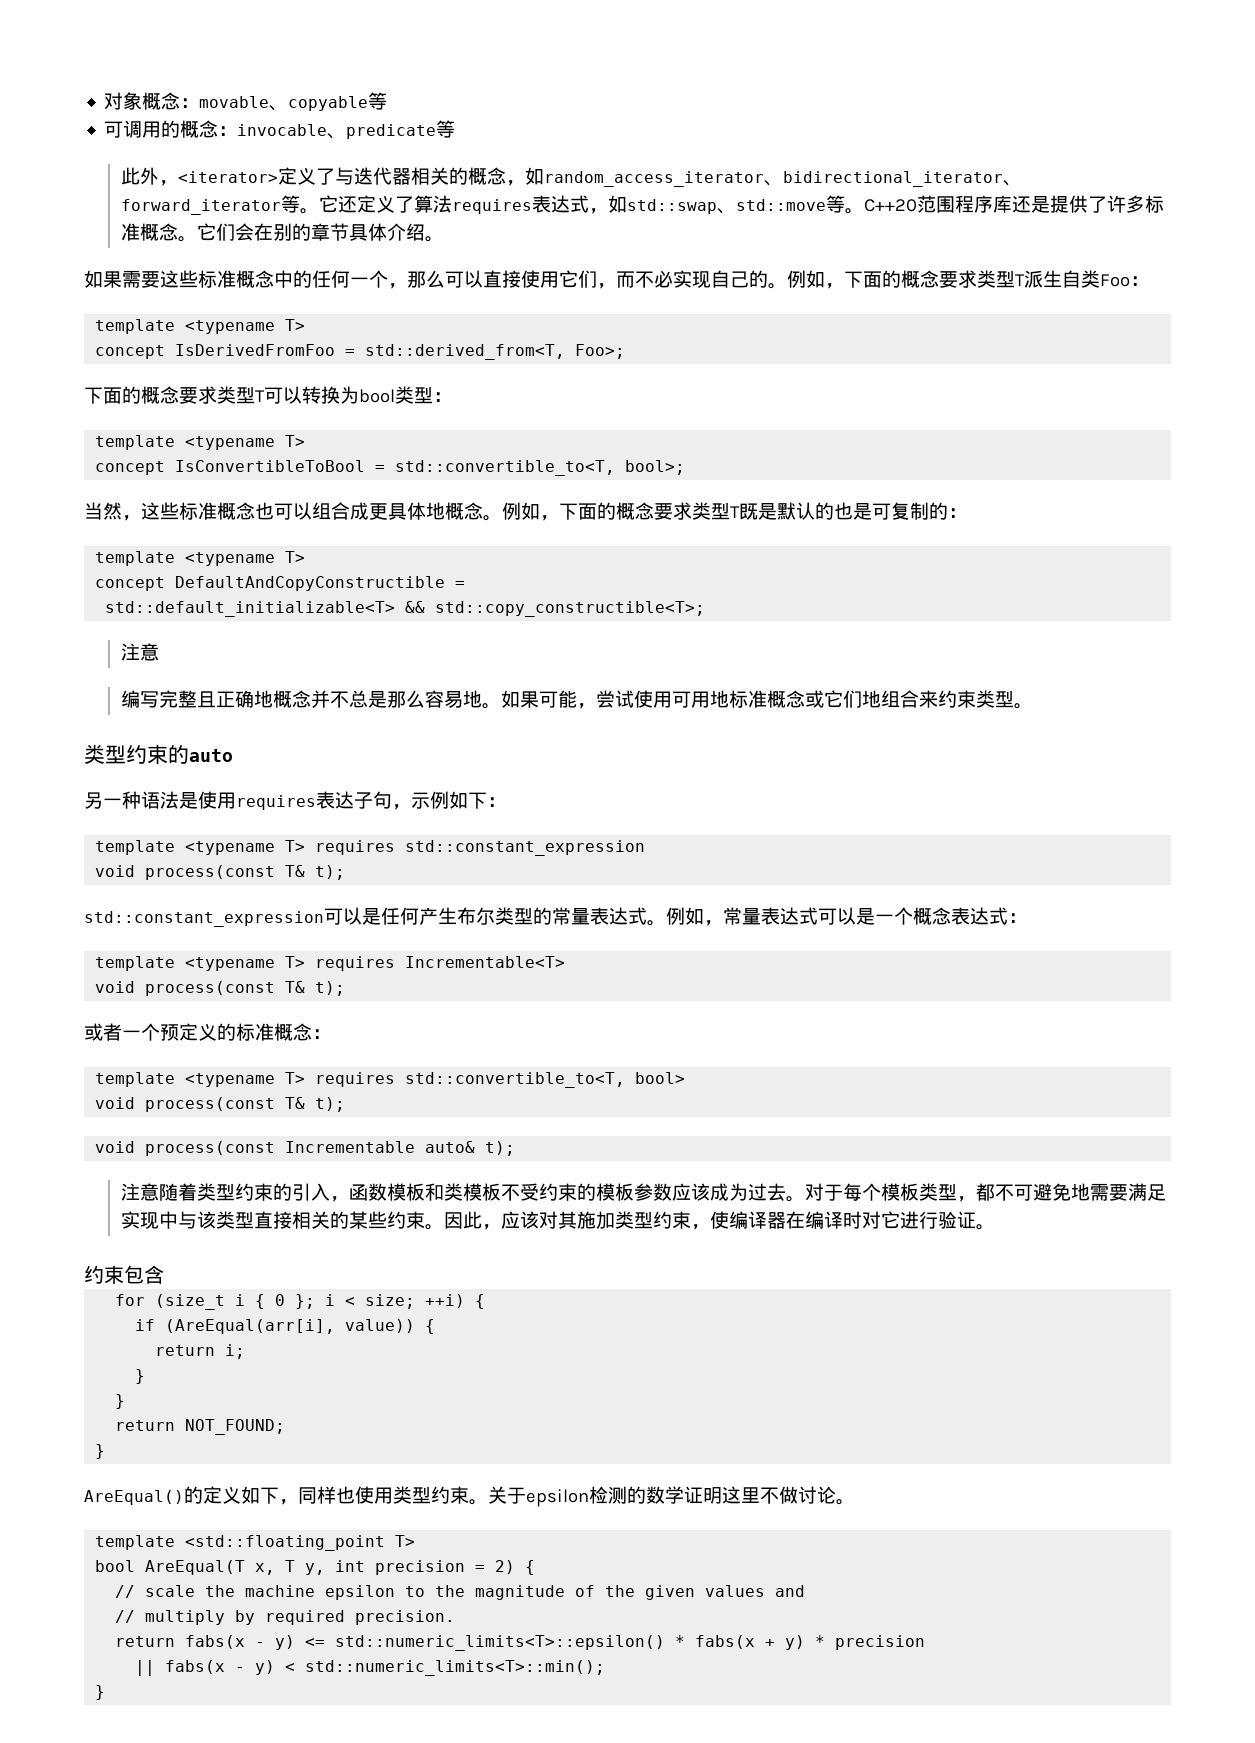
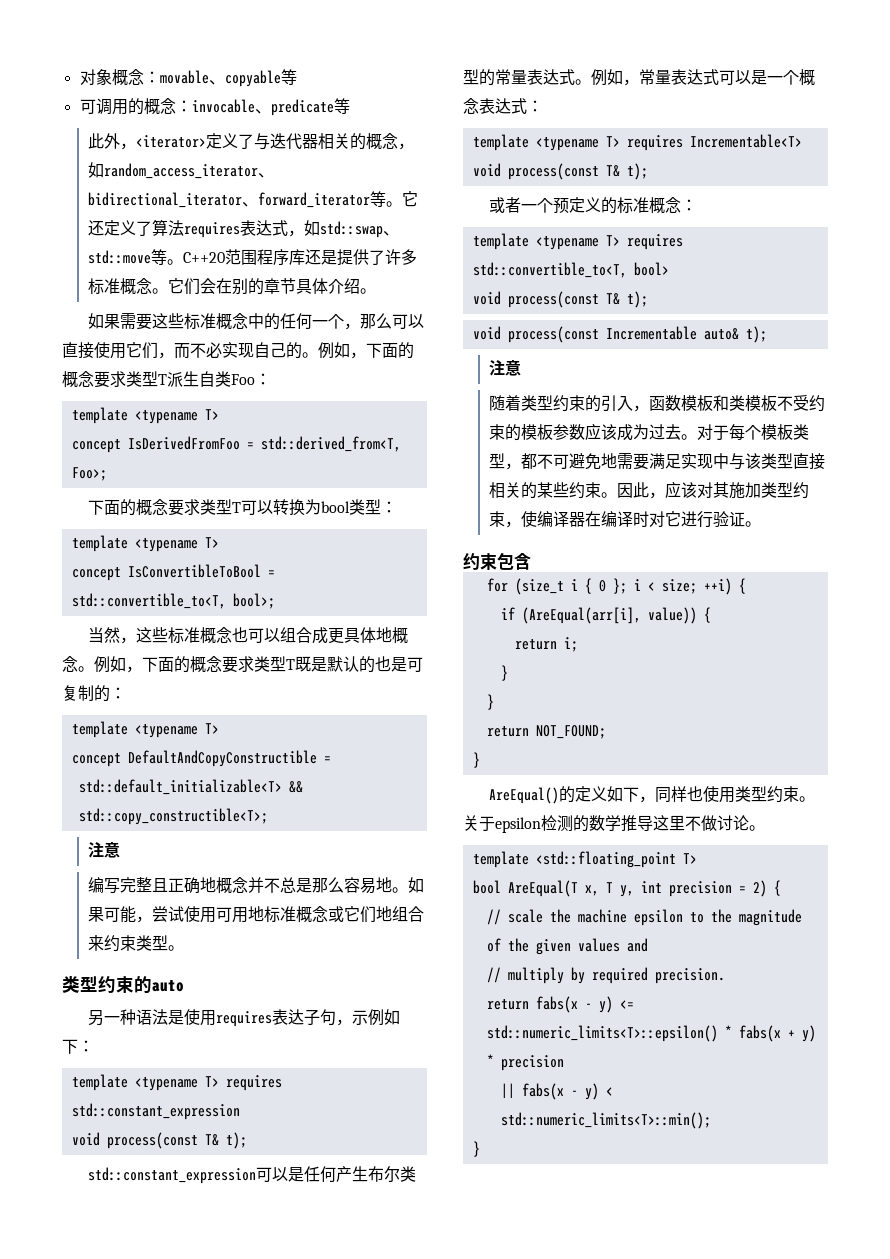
  void process(const Incrementable auto& t);
- 注意随着类型约束的引入，函数模板和类模板不受约束的模板参数应该成为过去。
+ 注意
+ 随着类型约束的引入，函数模板和类模板不受约束的模板参数应该成为过去。
- 关于epsilon检测的数学证明这里不做讨论。
+ 关于epsilon检测的数学推导这里不做讨论。

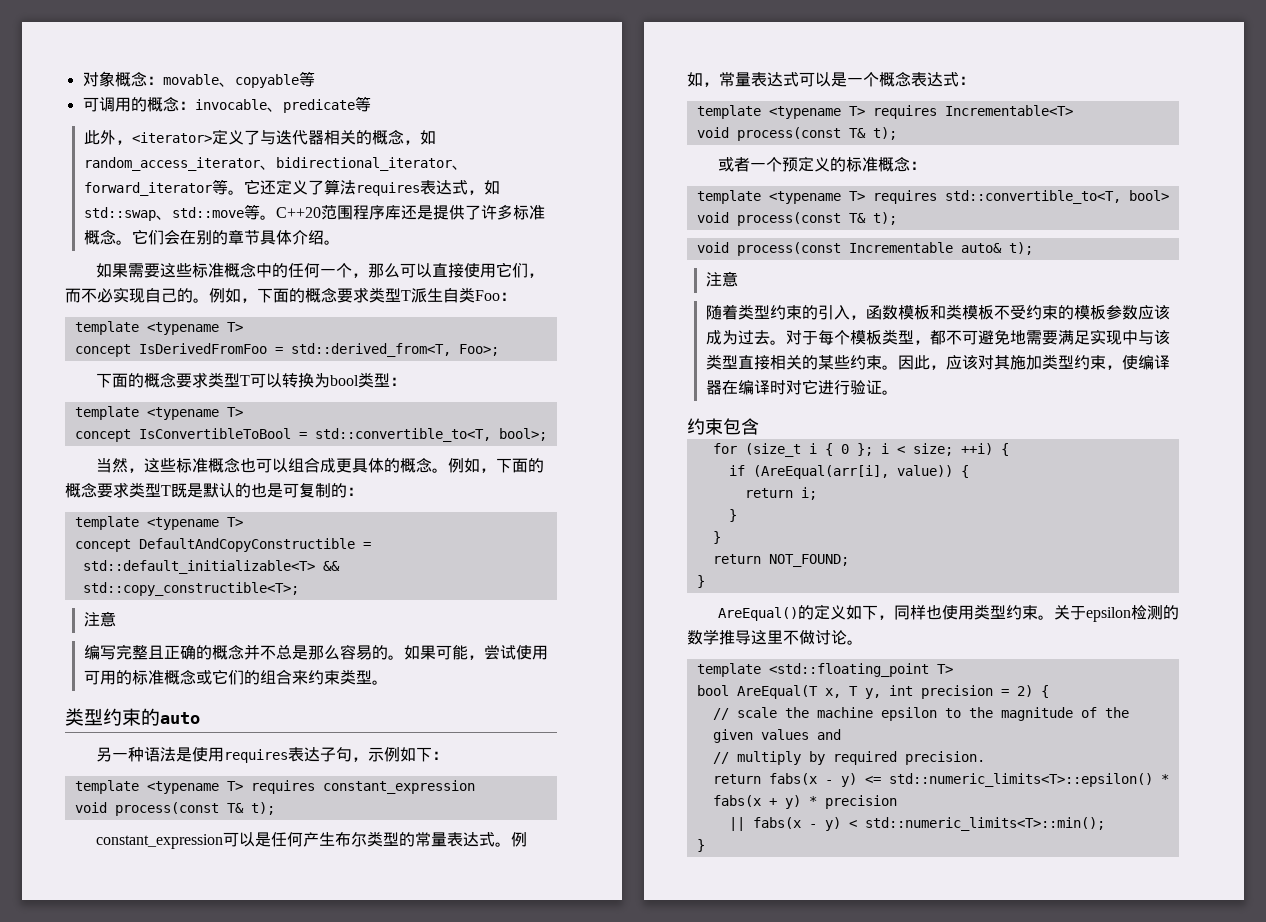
- 当然，这些标准概念也可以组合成更具体地概念。
+ 当然，这些标准概念也可以组合成更具体的概念。
- 编写完整且正确地概念并不总是那么容易地。
+ 编写完整且正确的概念并不总是那么容易的。
- 如果可能，尝试使用可用地标准概念或它们地组合来约束类型。
+ 如果可能，尝试使用可用的标准概念或它们的组合来约束类型。
- template <typename T> requires std::constant_expression
+ template <typename T> requires constant_expression
  void process(const T& t);
- std::constant_expression可以是任何产生布尔类型的常量表达式。
+ constant_expression可以是任何产生布尔类型的常量表达式。

